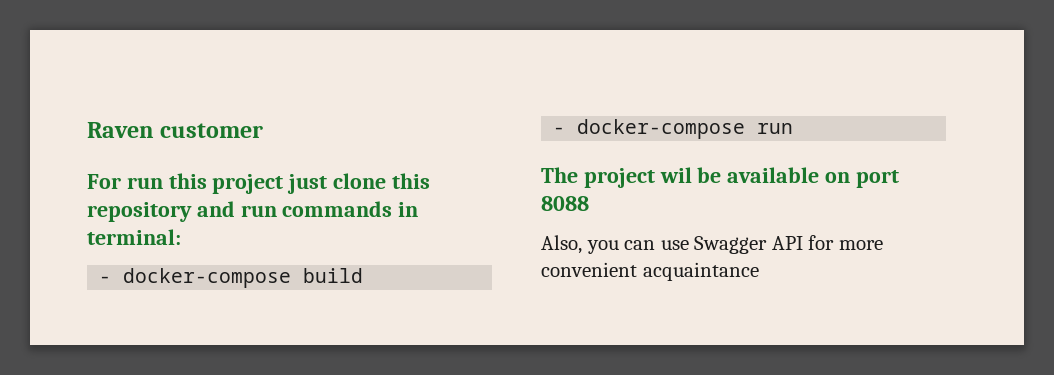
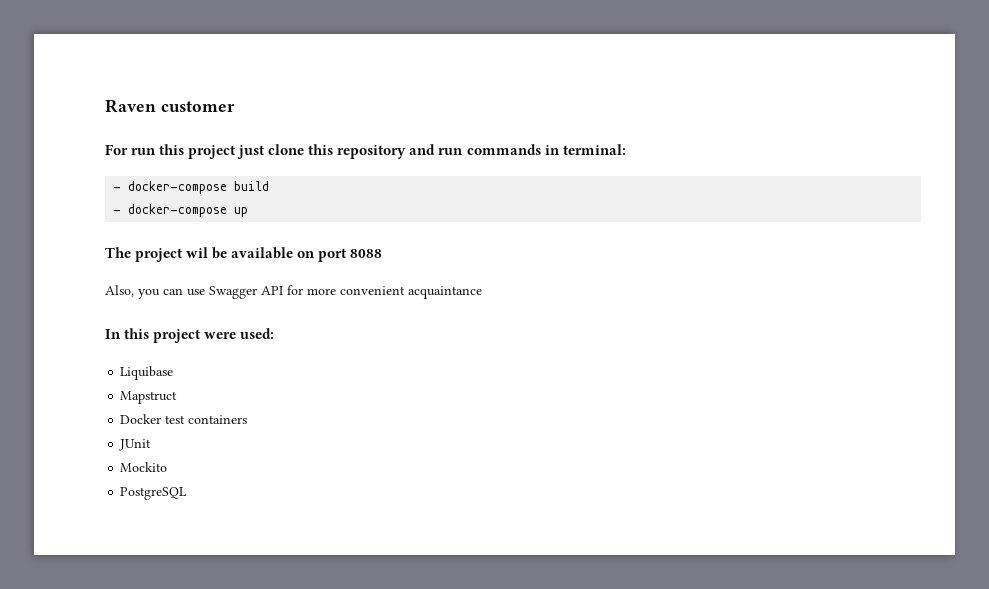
- - docker-compose run
+ - docker-compose up
+ In this project were used:
+ Liquibase
+ Mapstruct
+ Docker test containers
+ JUnit
+ Mockito
+ PostgreSQL

